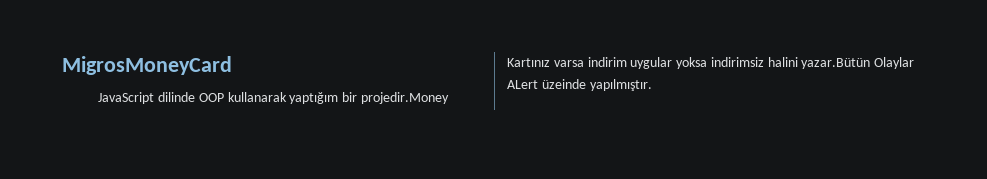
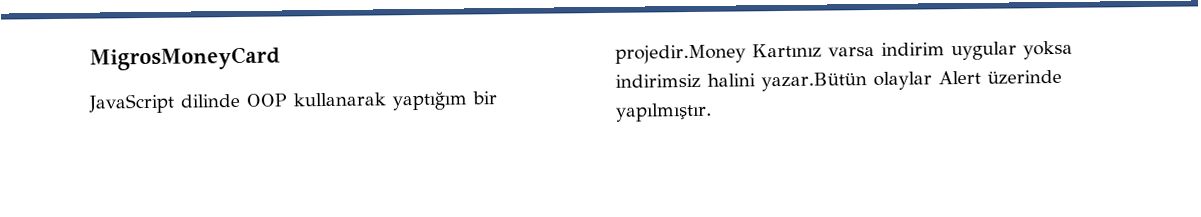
- JavaScript dilinde OOP kullanarak yaptığım bir projedir.Money Kartınız varsa indirim uygular yoksa indirimsiz halini yazar.Bütün Olaylar ALert üzeinde yapılmıştır.
+ JavaScript dilinde OOP kullanarak yaptığım bir projedir.Money Kartınız varsa indirim uygular yoksa indirimsiz halini yazar.Bütün olaylar Alert üzerinde yapılmıştır.

